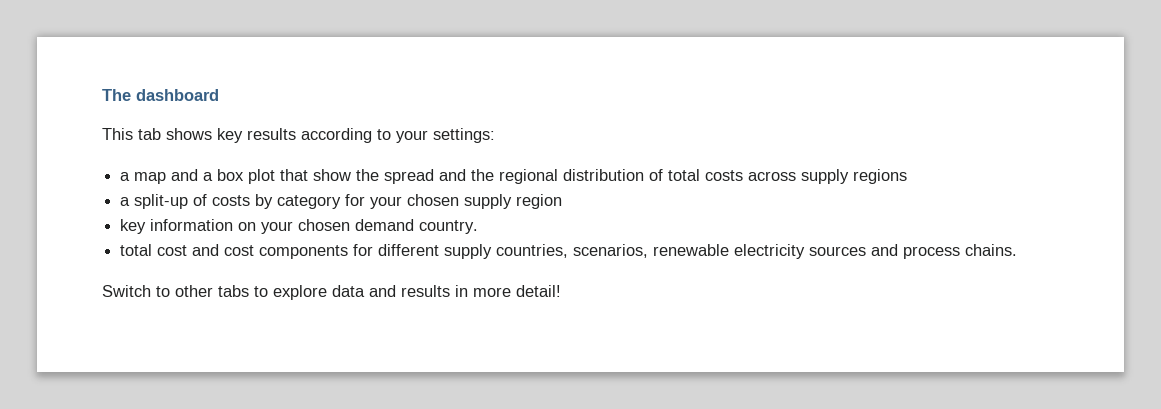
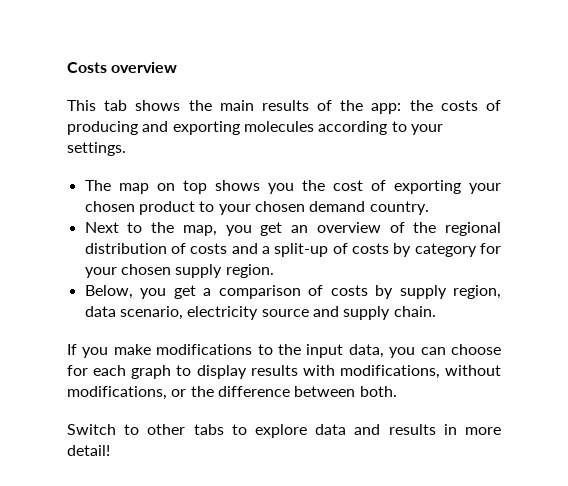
- The dashboard
+ Costs overview
- This tab shows key results according to your settings:
- a map and a box plot that show the spread and the regional distribution of total costs across supply regions
- a split-up of costs by category for your chosen supply region
- key information on your chosen demand country.
- total cost and cost components for different supply countries, scenarios, renewable electricity sources and process chains.
+ This tab shows the main results of the app: the costs of producing and exporting molecules according to your settings.
+ The map on top shows you the cost of exporting your chosen product to your chosen demand country.
+ Next to the map, you get an overview of the regional distribution of costs and a split-up of costs by category for your chosen supply region.
+ Below, you get a comparison of costs by supply region, data scenario, electricity source and supply chain.
+ If you make modifications to the input data, you can choose for each graph to display results with modifications, without modifications, or the difference between both.

